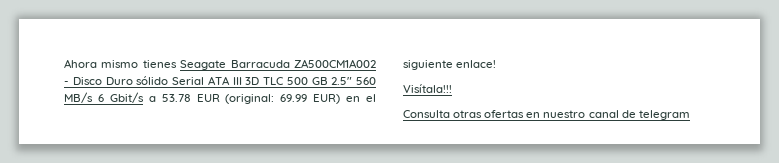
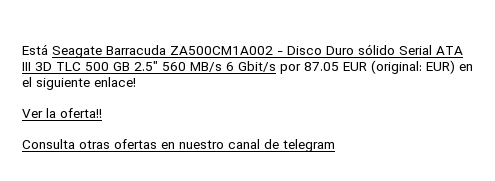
- Ahora mismo tienes Seagate Barracuda ZA500CM1A002 - Disco Duro sólido Serial ATA III 3D TLC 500 GB 2.5" 560 MB/s 6 Gbit/s a 53.78 EUR (original: 69.99 EUR) en el siguiente enlace!
+ Está Seagate Barracuda ZA500CM1A002 - Disco Duro sólido Serial ATA III 3D TLC 500 GB 2.5" 560 MB/s 6 Gbit/s por 87.05 EUR (original: EUR) en el siguiente enlace!
- Visítala!!!
+ Ver la oferta!!

